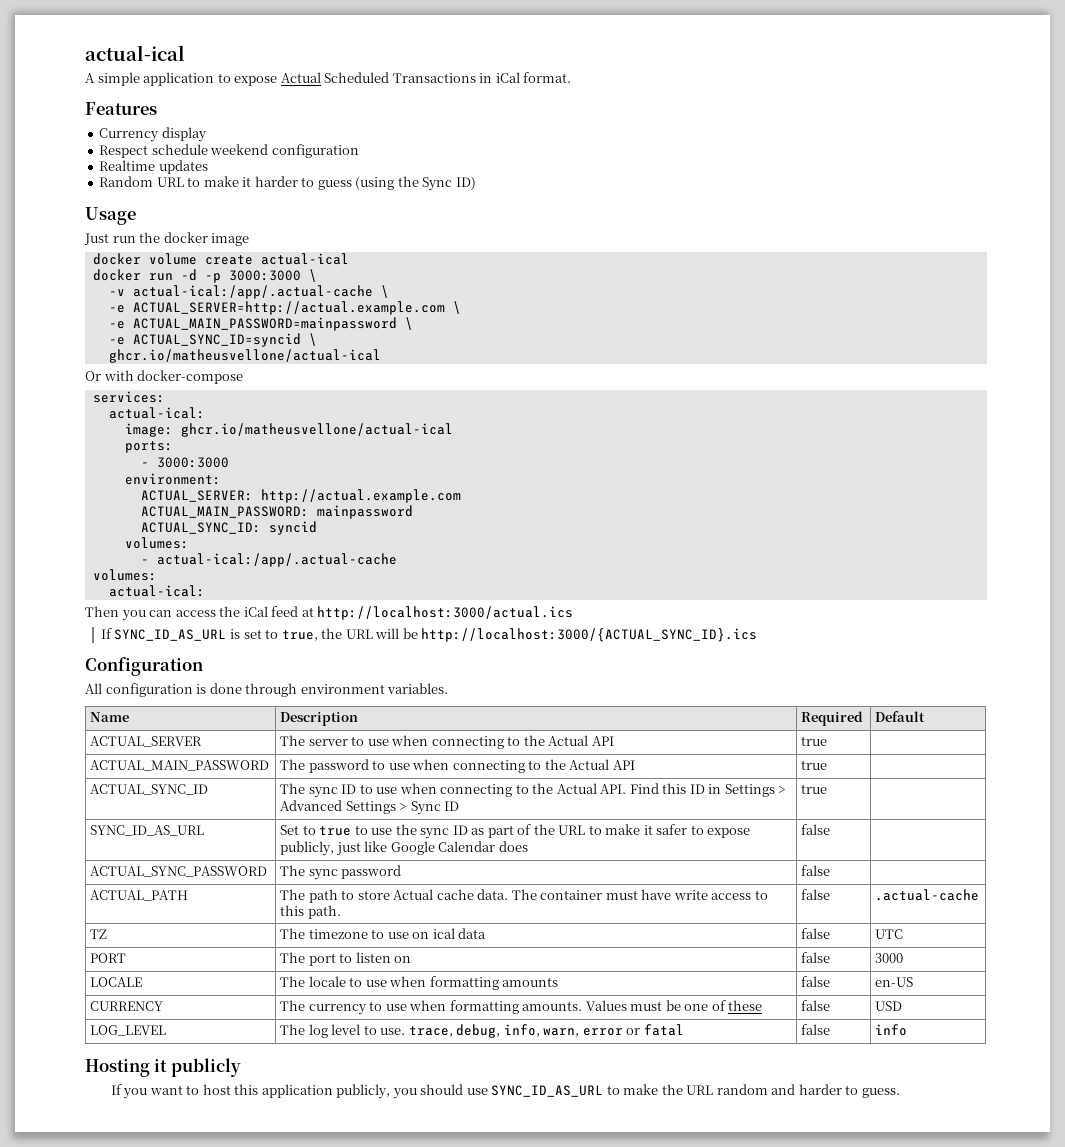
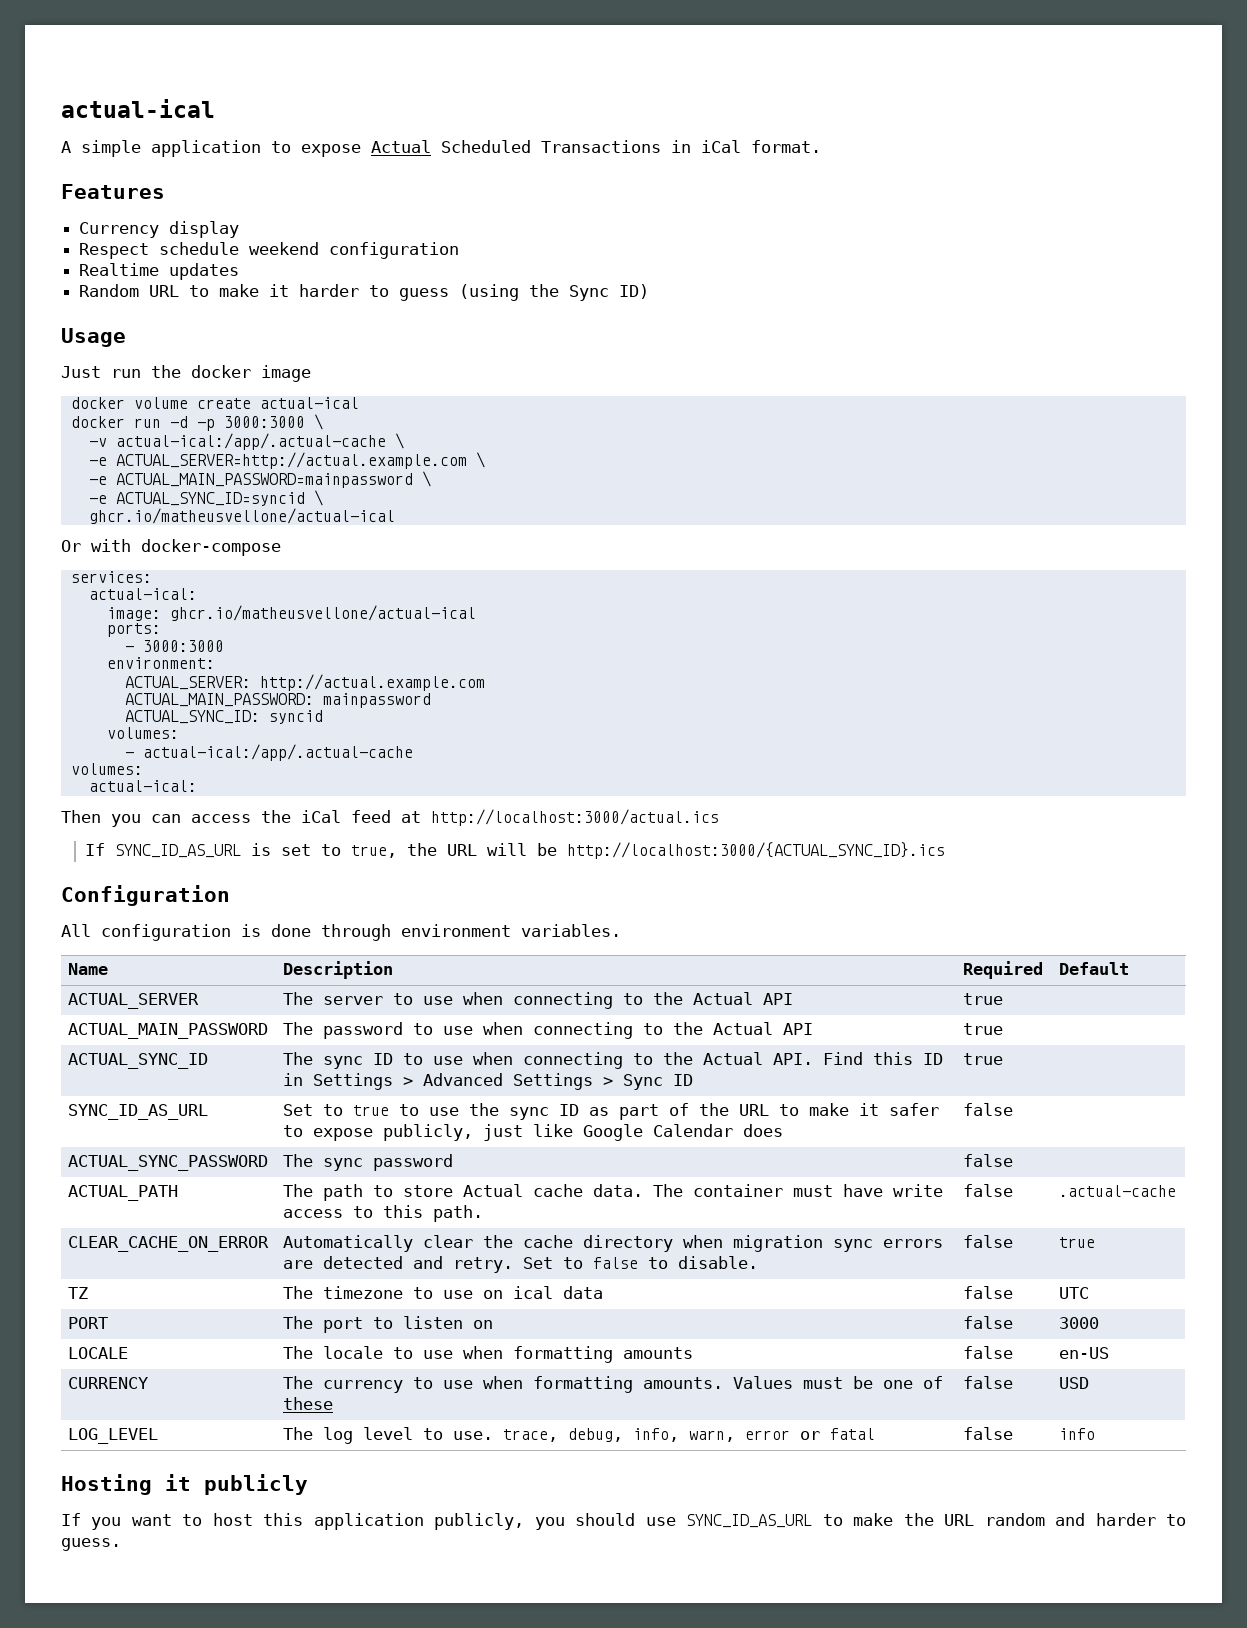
+ CLEAR_CACHE_ON_ERROR | Automatically clear the cache directory when migration sync errors are detected and retry. Set to false to disable. | false | true

